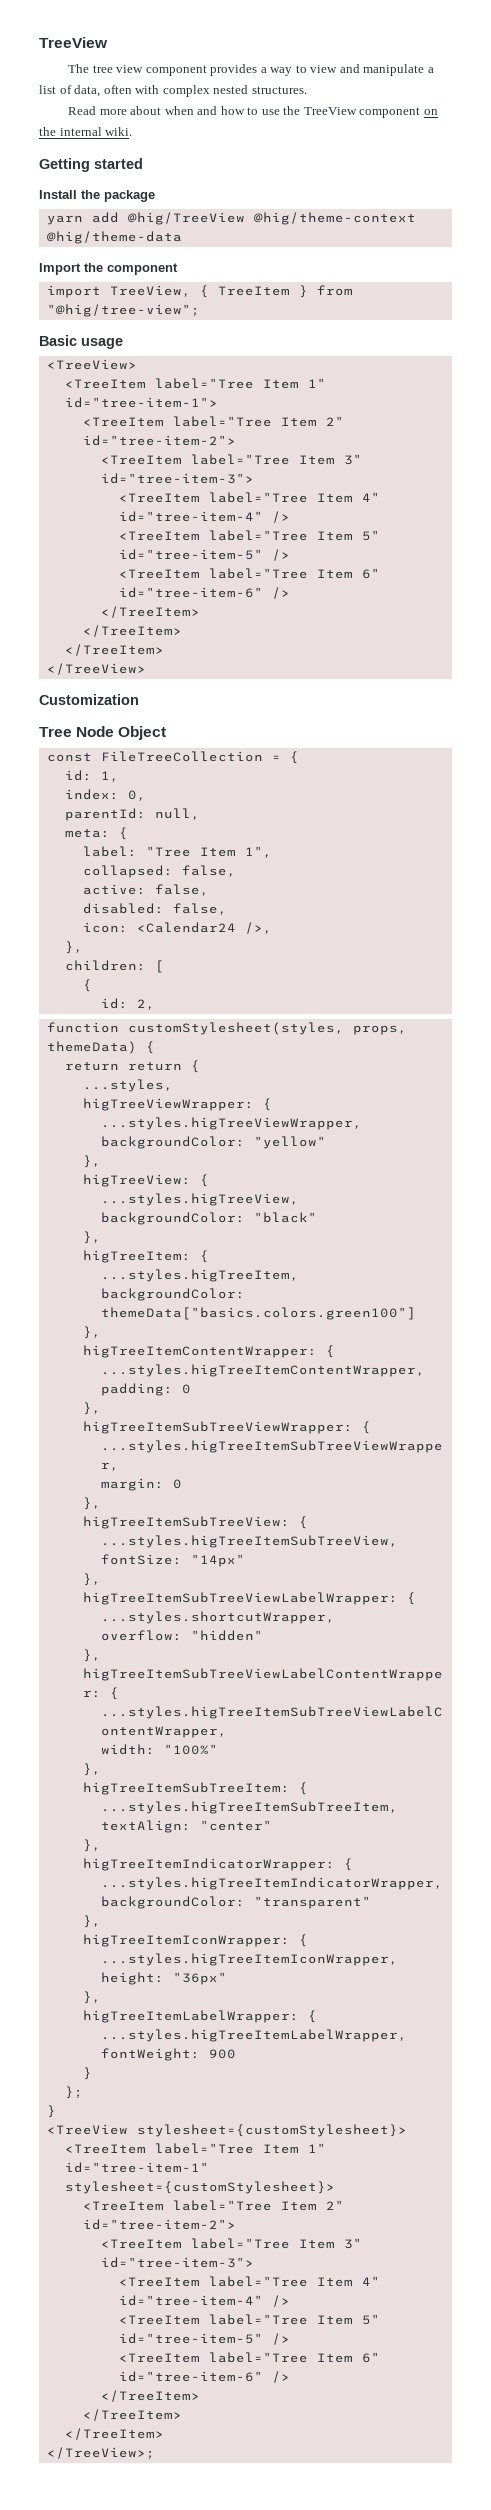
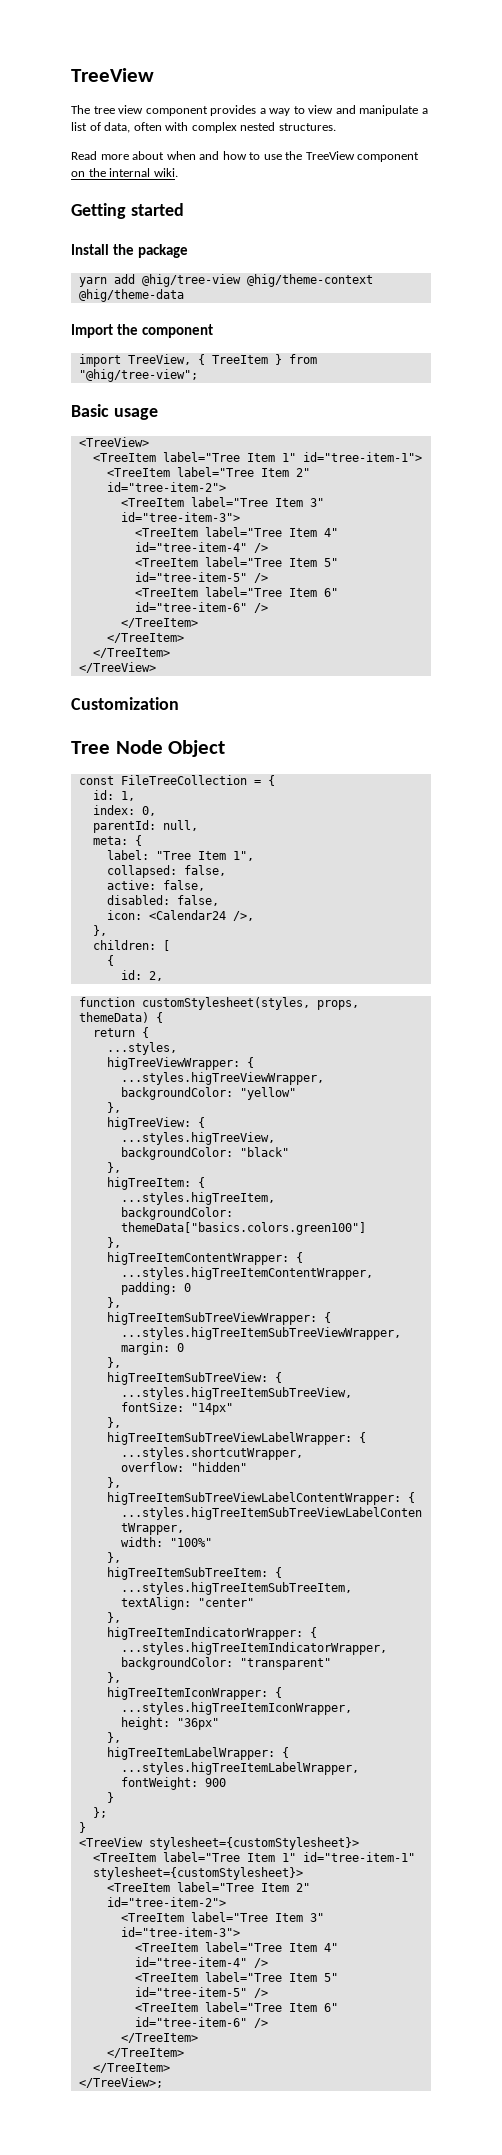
- yarn add @hig/TreeView @hig/theme-context @hig/theme-data
+ yarn add @hig/tree-view @hig/theme-context @hig/theme-data
- return return {
+ return {

